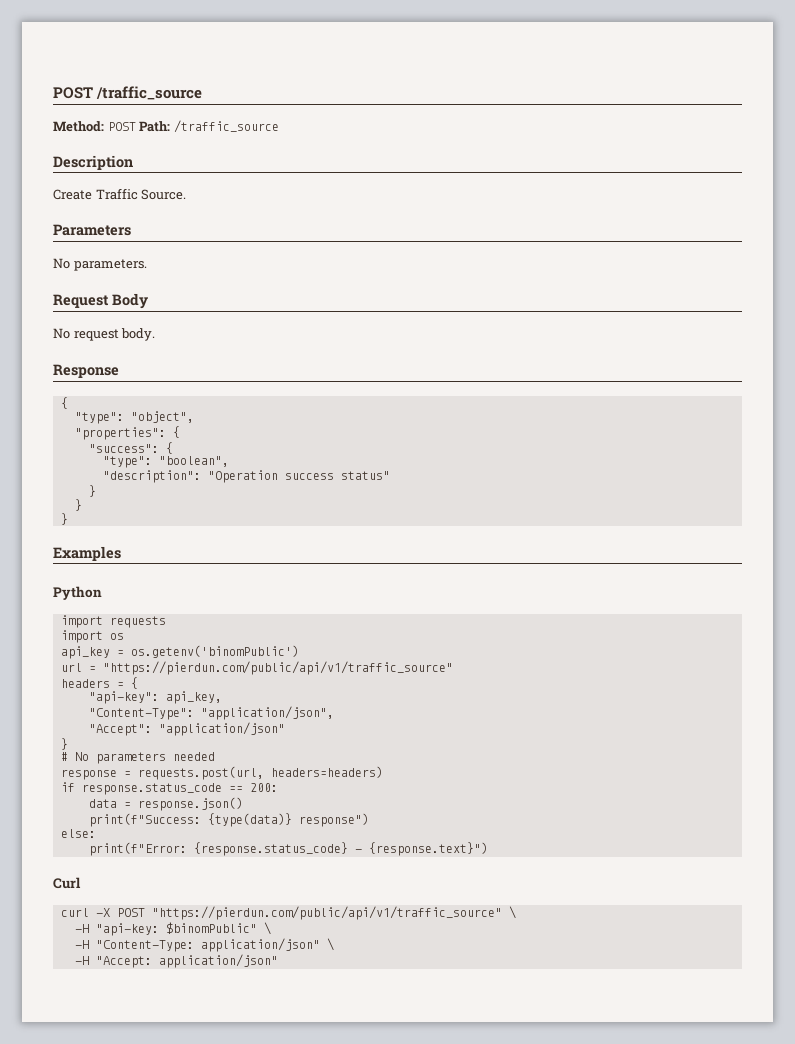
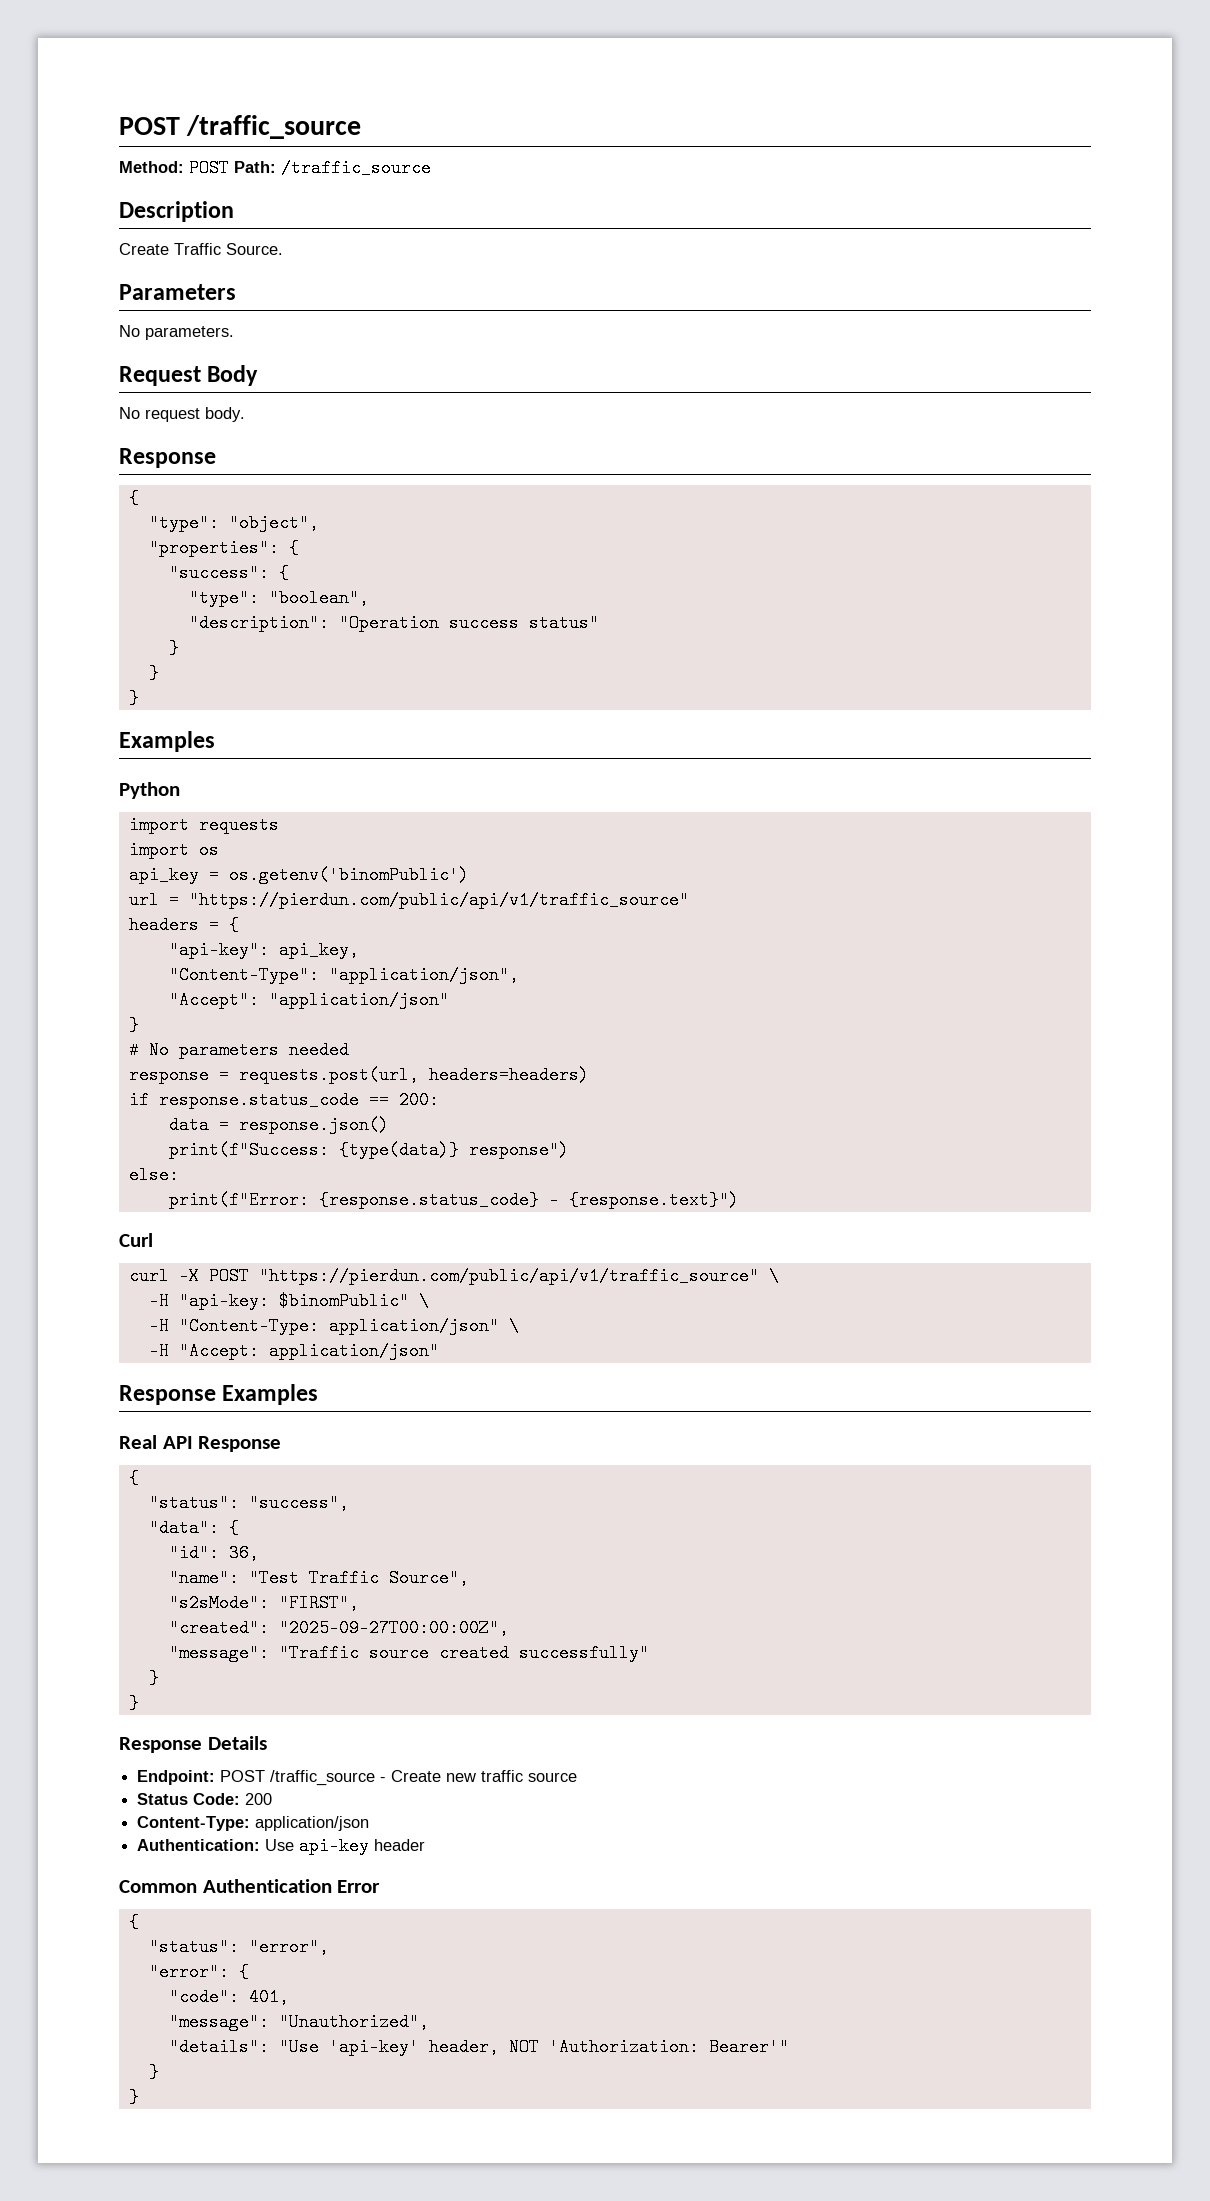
+ Response Examples
+ Real API Response
+ {
+ "status": "success",
+ "data": {
+ "id": 36,
+ "name": "Test Traffic Source",
+ "s2sMode": "FIRST",
+ "created": "2025-09-27T00:00:00Z",
+ "message": "Traffic source created successfully"
+ }
+ }
+ Response Details
+ Endpoint: POST /traffic_source - Create new traffic source
+ Status Code: 200
+ Content-Type: application/json
+ Authentication: Use api-key header
+ Common Authentication Error
+ {
+ "status": "error",
+ "error": {
+ "code": 401,
+ "message": "Unauthorized",
+ "details": "Use 'api-key' header, NOT 'Authorization: Bearer'"
+ }
+ }

